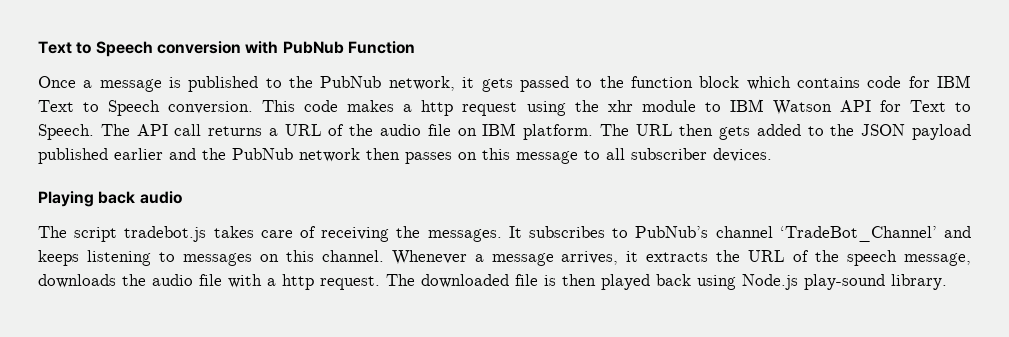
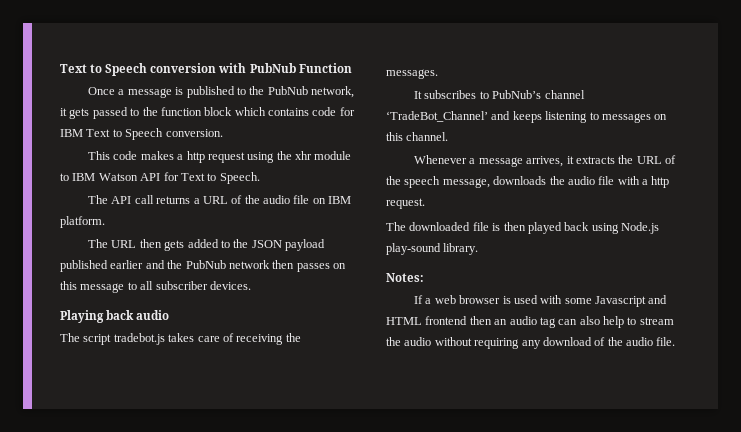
- Once a message is published to the PubNub network, it gets passed to the function block which contains code for IBM Text to Speech conversion. This code makes a http request using the xhr module to IBM Watson API for Text to Speech. The API call returns a URL of the audio file on IBM platform. The URL then gets added to the JSON payload published earlier and the PubNub network then passes on this message to all subscriber devices.
+ Once a message is published to the PubNub network, it gets passed to the function block which contains code for IBM Text to Speech conversion.
+ This code makes a http request using the xhr module to IBM Watson API for Text to Speech.
+ The API call returns a URL of the audio file on IBM platform.
+ The URL then gets added to the JSON payload published earlier and the PubNub network then passes on this message to all subscriber devices.
- The script tradebot.js takes care of receiving the messages. It subscribes to PubNub’s channel ‘TradeBot_Channel’ and keeps listening to messages on this channel. Whenever a message arrives, it extracts the URL of the speech message, downloads the audio file with a http request. The downloaded file is then played back using Node.js play-sound library.
+ The script tradebot.js takes care of receiving the messages.
+ It subscribes to PubNub’s channel ‘TradeBot_Channel’ and keeps listening to messages on this channel.
+ Whenever a message arrives, it extracts the URL of the speech message, downloads the audio file with a http request.
+ The downloaded file is then played back using Node.js play-sound library.
+ Notes:
+ If a web browser is used with some Javascript and HTML frontend then an audio tag can also help to stream the audio without requiring any download of the audio file.

